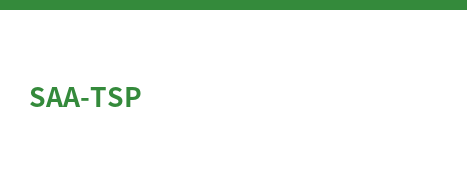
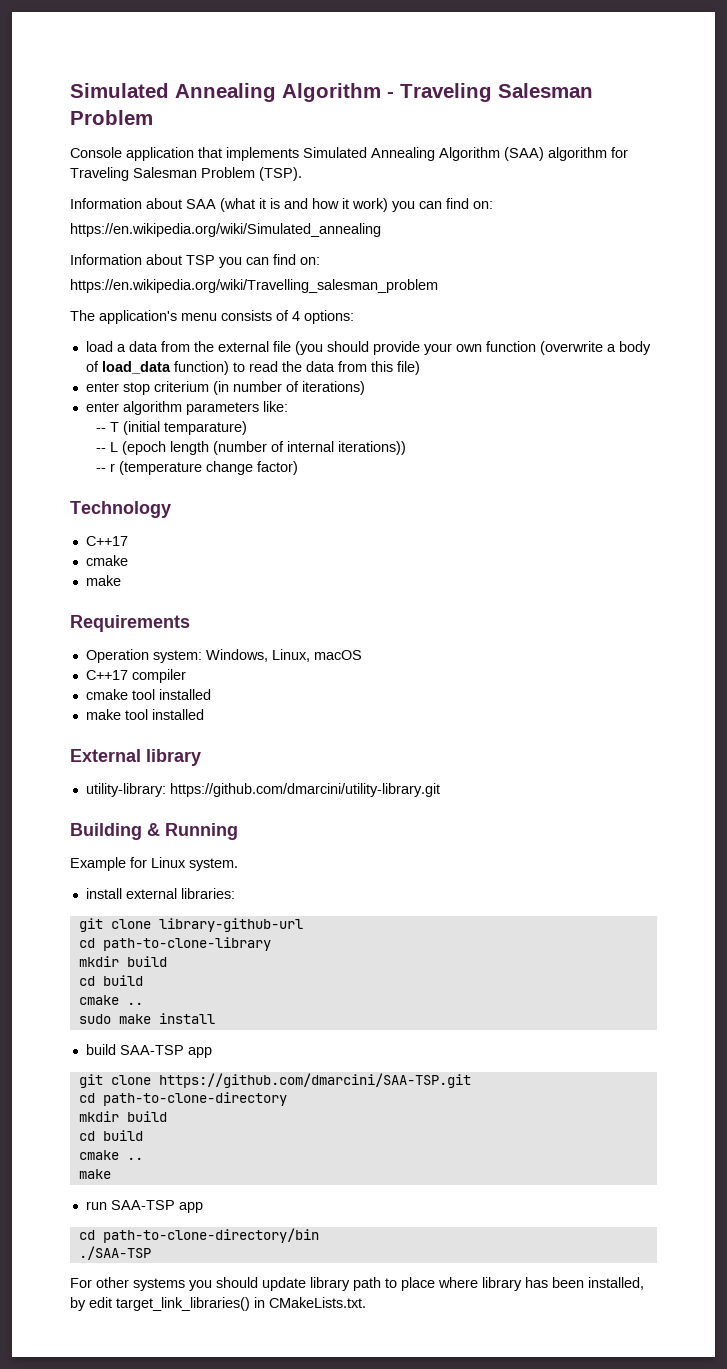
- SAA-TSP
+ Simulated Annealing Algorithm - Traveling Salesman Problem
+ Console application that implements Simulated Annealing Algorithm (SAA) algorithm for Traveling Salesman Problem (TSP).
+ Information about SAA (what it is and how it work) you can find on:
+ https://en.wikipedia.org/wiki/Simulated_annealing
+ Information about TSP you can find on:
+ https://en.wikipedia.org/wiki/Travelling_salesman_problem
+ The application's menu consists of 4 options:
+ load a data from the external file (you should provide your own function (overwrite a body of load_data function) to read the data from this file)
+ enter stop criterium (in number of iterations)
+ enter algorithm parameters like:
+ -- T (initial temparature)
+ -- L (epoch length (number of internal iterations))
+ -- r (temperature change factor)
+ Technology
+ C++17
+ cmake
+ make
+ Requirements
+ Operation system: Windows, Linux, macOS
+ C++17 compiler
+ cmake tool installed
+ make tool installed
+ External library
+ utility-library: https://github.com/dmarcini/utility-library.git
+ Building & Running
+ Example for Linux system.
+ install external libraries:
+ git clone library-github-url
+ cd path-to-clone-library
+ mkdir build
+ cd build
+ cmake ..
+ sudo make install
+ build SAA-TSP app
+ git clone https://github.com/dmarcini/SAA-TSP.git
+ cd path-to-clone-directory
+ mkdir build
+ cd build
+ cmake ..
+ make
+ run SAA-TSP app
+ cd path-to-clone-directory/bin
+ ./SAA-TSP
+ For other systems you should update library path to place where library has been installed, by edit target_link_libraries() in CMakeLists.txt.

